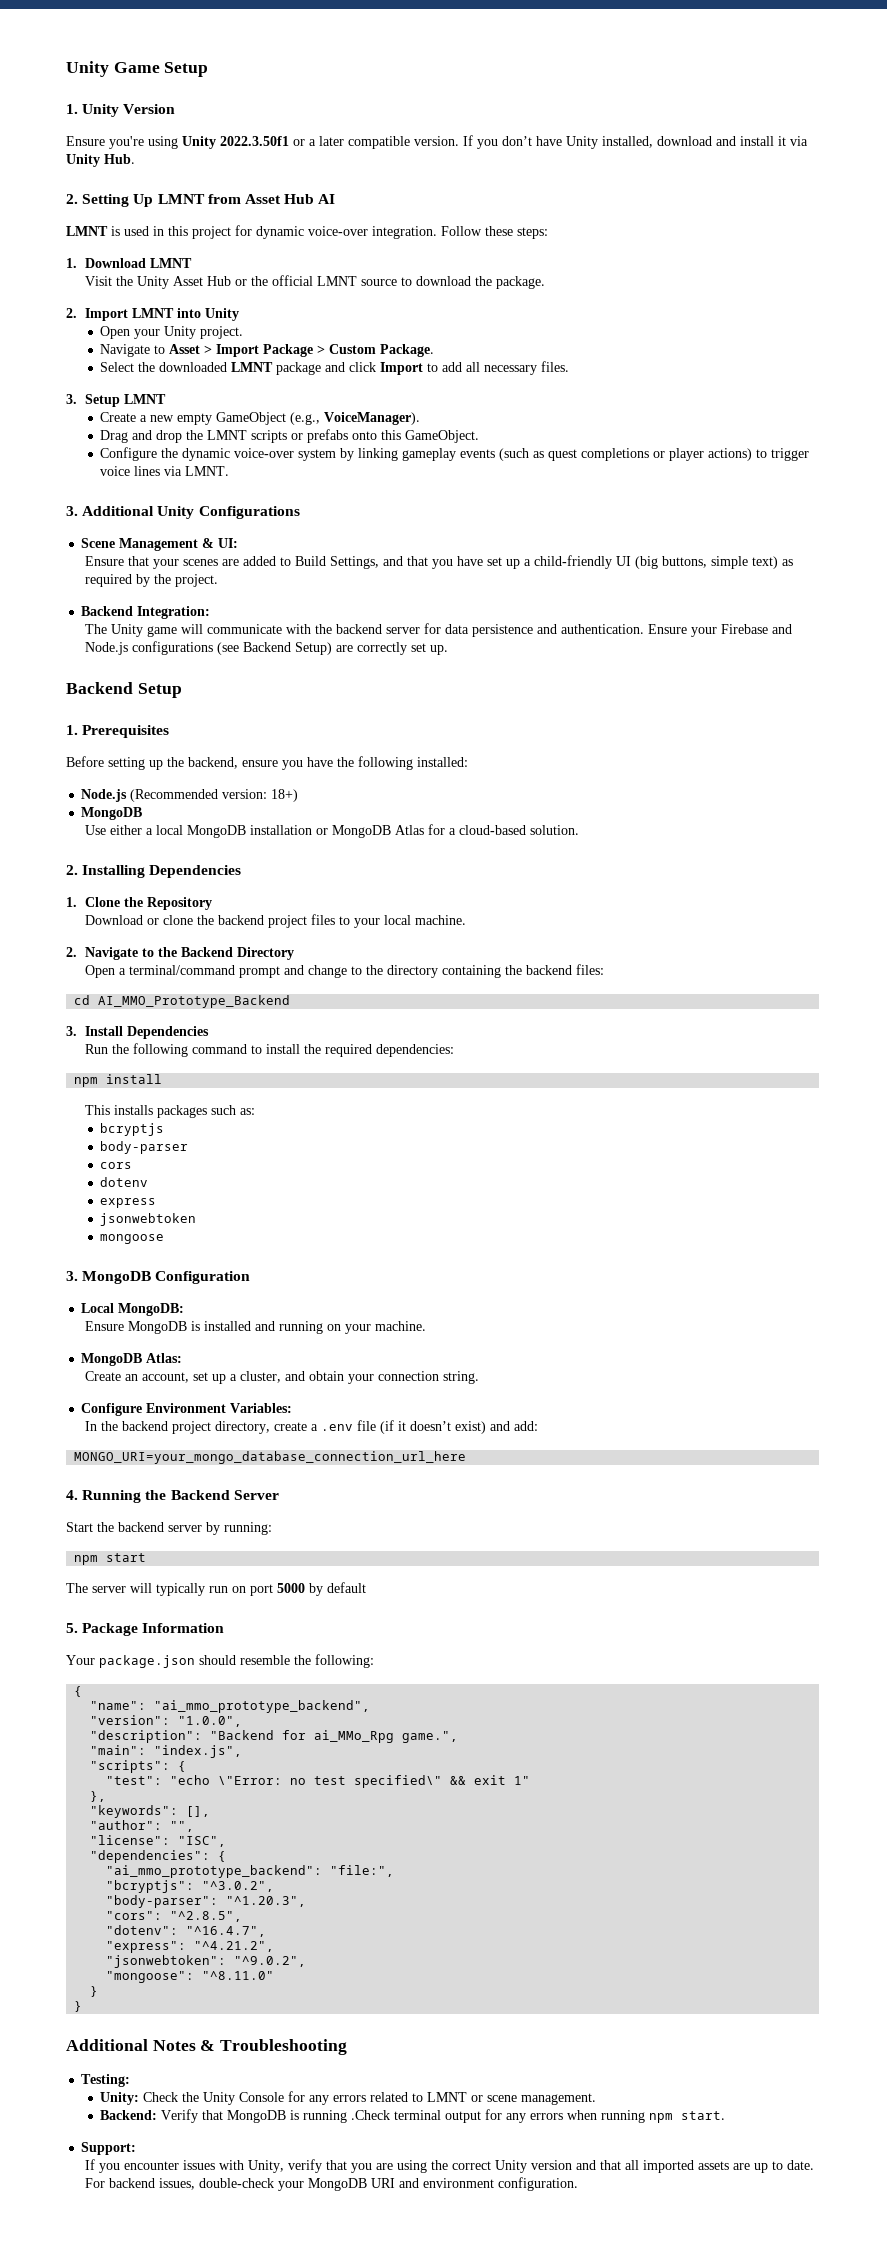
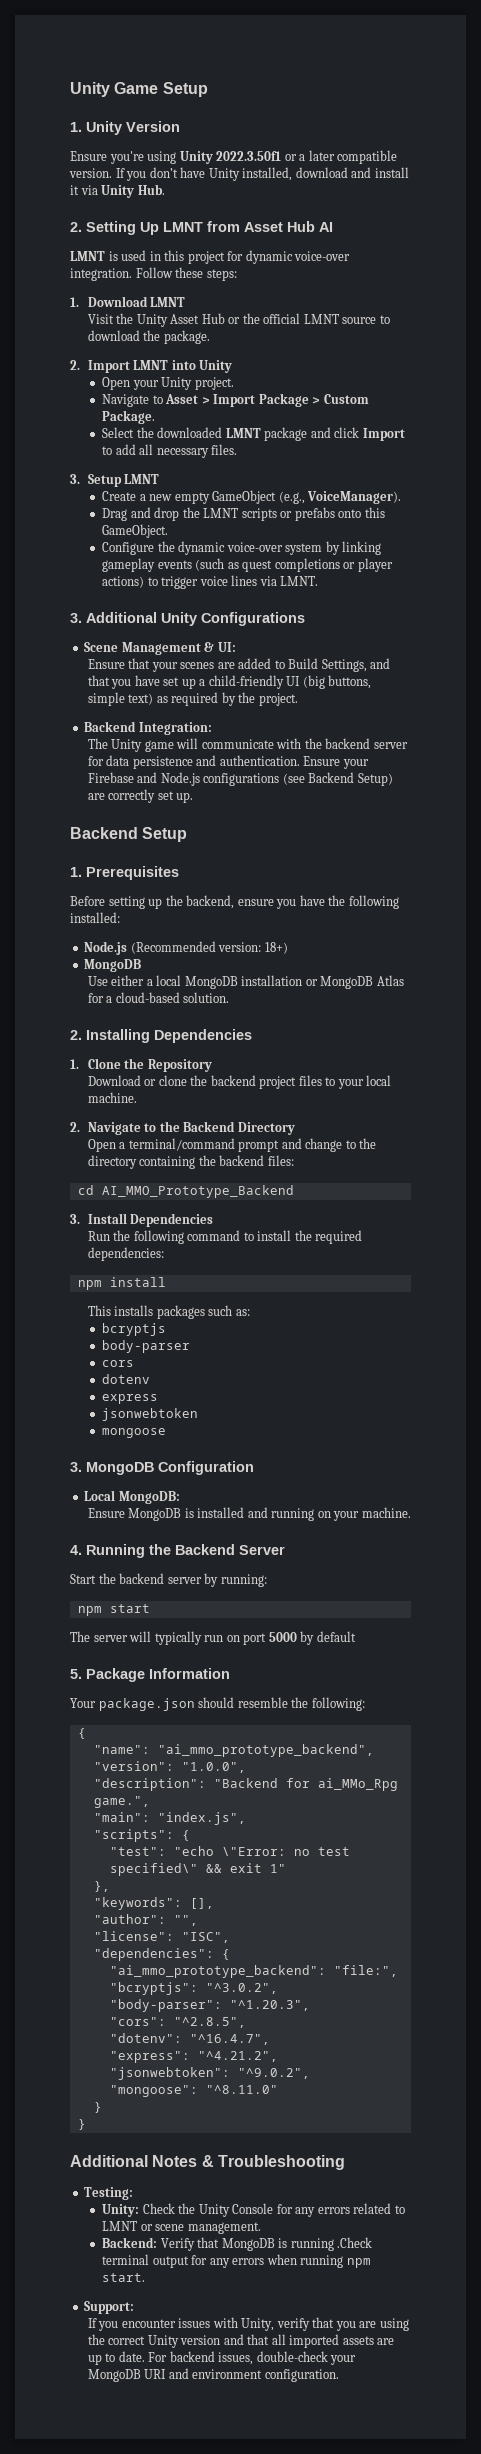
- MongoDB Atlas:
- Create an account, set up a cluster, and obtain your connection string.
- Configure Environment Variables:
- In the backend project directory, create a .env file (if it doesn’t exist) and add:
- MONGO_URI=your_mongo_database_connection_url_here

